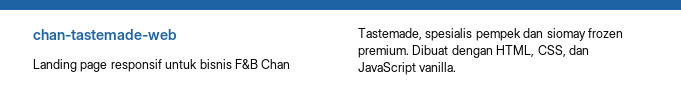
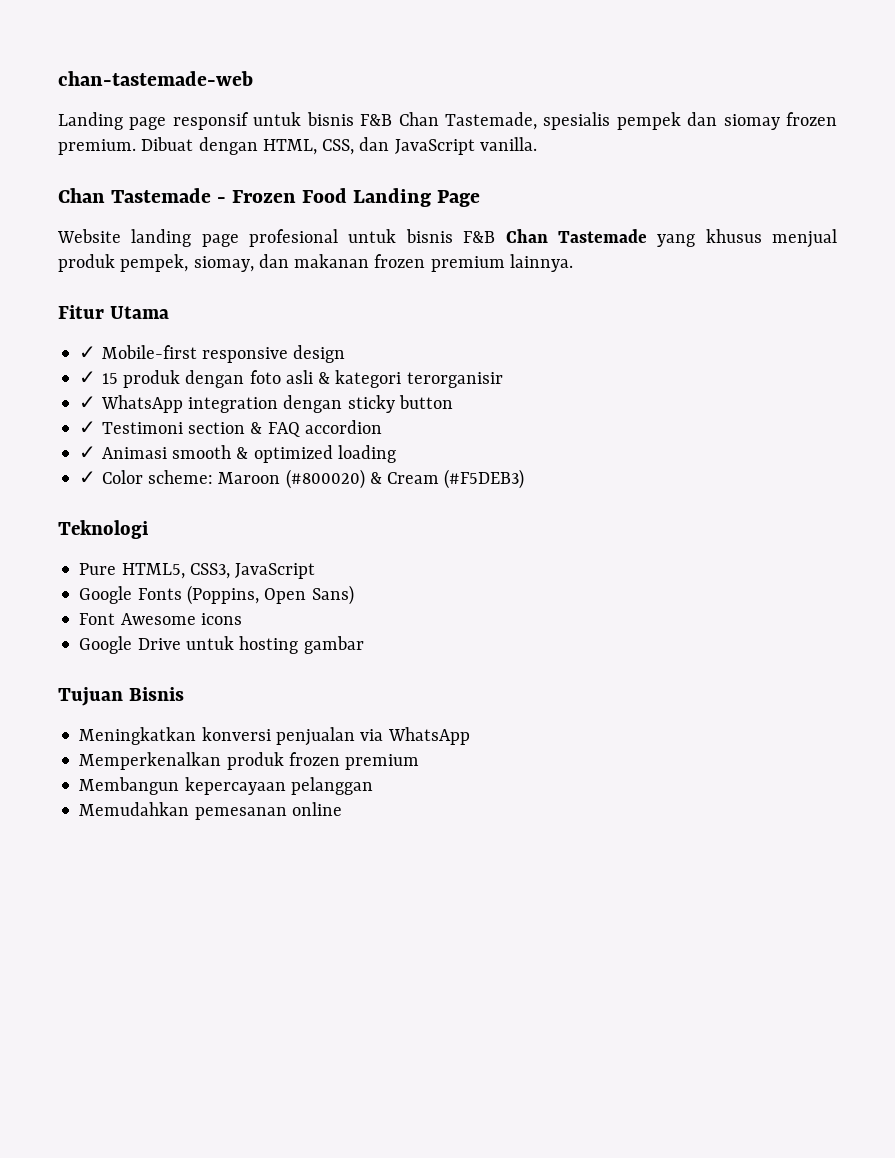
+ Chan Tastemade - Frozen Food Landing Page
+ Website landing page profesional untuk bisnis F&B Chan Tastemade yang khusus menjual produk pempek, siomay, dan makanan frozen premium lainnya.
+ Fitur Utama
+ ✓ Mobile-first responsive design
+ ✓ 15 produk dengan foto asli & kategori terorganisir
+ ✓ WhatsApp integration dengan sticky button
+ ✓ Testimoni section & FAQ accordion
+ ✓ Animasi smooth & optimized loading
+ ✓ Color scheme: Maroon (#800020) & Cream (#F5DEB3)
+ Teknologi
+ Pure HTML5, CSS3, JavaScript
+ Google Fonts (Poppins, Open Sans)
+ Font Awesome icons
+ Google Drive untuk hosting gambar
+ Tujuan Bisnis
+ Meningkatkan konversi penjualan via WhatsApp
+ Memperkenalkan produk frozen premium
+ Membangun kepercayaan pelanggan
+ Memudahkan pemesanan online

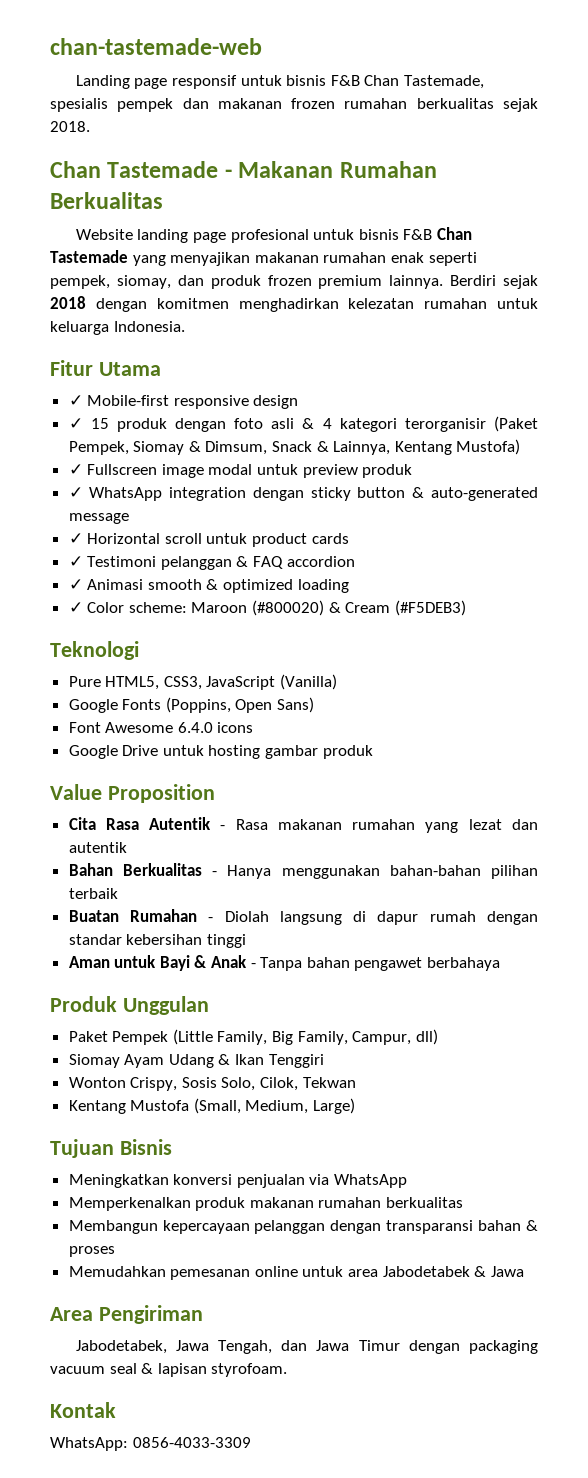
- Landing page responsif untuk bisnis F&B Chan Tastemade, spesialis pempek dan siomay frozen premium. Dibuat dengan HTML, CSS, dan JavaScript vanilla.
+ Landing page responsif untuk bisnis F&B Chan Tastemade, spesialis pempek dan makanan frozen rumahan berkualitas sejak 2018.
- Chan Tastemade - Frozen Food Landing Page
+ Chan Tastemade - Makanan Rumahan Berkualitas
- Website landing page profesional untuk bisnis F&B Chan Tastemade yang khusus menjual produk pempek, siomay, dan makanan frozen premium lainnya.
+ Website landing page profesional untuk bisnis F&B Chan Tastemade yang menyajikan makanan rumahan enak seperti pempek, siomay, dan produk frozen premium lainnya. Berdiri sejak 2018 dengan komitmen menghadirkan kelezatan rumahan untuk keluarga Indonesia.
- ✓ 15 produk dengan foto asli & kategori terorganisir
+ ✓ 15 produk dengan foto asli & 4 kategori terorganisir (Paket Pempek, Siomay & Dimsum, Snack & Lainnya, Kentang Mustofa)
+ ✓ Fullscreen image modal untuk preview produk
- ✓ WhatsApp integration dengan sticky button
+ ✓ WhatsApp integration dengan sticky button & auto-generated message
+ ✓ Horizontal scroll untuk product cards
- ✓ Testimoni section & FAQ accordion
+ ✓ Testimoni pelanggan & FAQ accordion
- Pure HTML5, CSS3, JavaScript
+ Pure HTML5, CSS3, JavaScript (Vanilla)
- Font Awesome icons
+ Font Awesome 6.4.0 icons
- Google Drive untuk hosting gambar
+ Google Drive untuk hosting gambar produk
+ Value Proposition
+ Cita Rasa Autentik - Rasa makanan rumahan yang lezat dan autentik
+ Bahan Berkualitas - Hanya menggunakan bahan-bahan pilihan terbaik
+ Buatan Rumahan - Diolah langsung di dapur rumah dengan standar kebersihan tinggi
+ Aman untuk Bayi & Anak - Tanpa bahan pengawet berbahaya
+ Produk Unggulan
+ Paket Pempek (Little Family, Big Family, Campur, dll)
+ Siomay Ayam Udang & Ikan Tenggiri
+ Wonton Crispy, Sosis Solo, Cilok, Tekwan
+ Kentang Mustofa (Small, Medium, Large)
- Memperkenalkan produk frozen premium
+ Memperkenalkan produk makanan rumahan berkualitas
- Membangun kepercayaan pelanggan
- Memudahkan pemesanan online
+ Membangun kepercayaan pelanggan dengan transparansi bahan & proses
+ Memudahkan pemesanan online untuk area Jabodetabek & Jawa
+ Area Pengiriman
+ Jabodetabek, Jawa Tengah, dan Jawa Timur dengan packaging vacuum seal & lapisan styrofoam.
+ Kontak
+ WhatsApp: 0856-4033-3309

